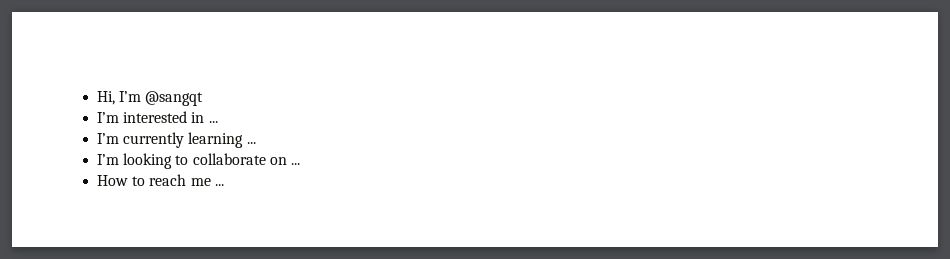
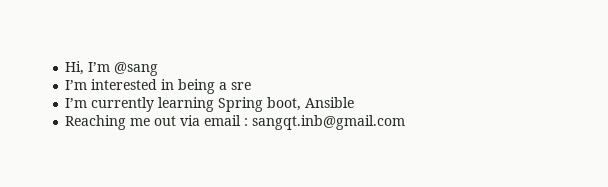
- Hi, I’m @sangqt
+ Hi, I’m @sang
- I’m interested in ...
+ I’m interested in being a sre
- I’m currently learning ...
- I’m looking to collaborate on ...
- How to reach me ...
+ I’m currently learning Spring boot, Ansible
+ Reaching me out via email : sangqt.inb@gmail.com

